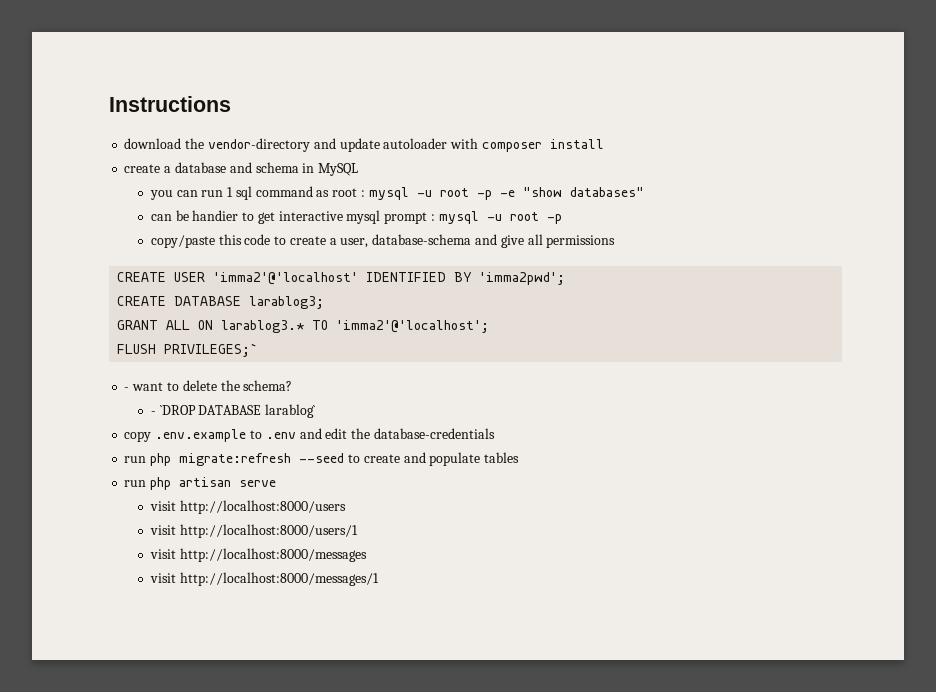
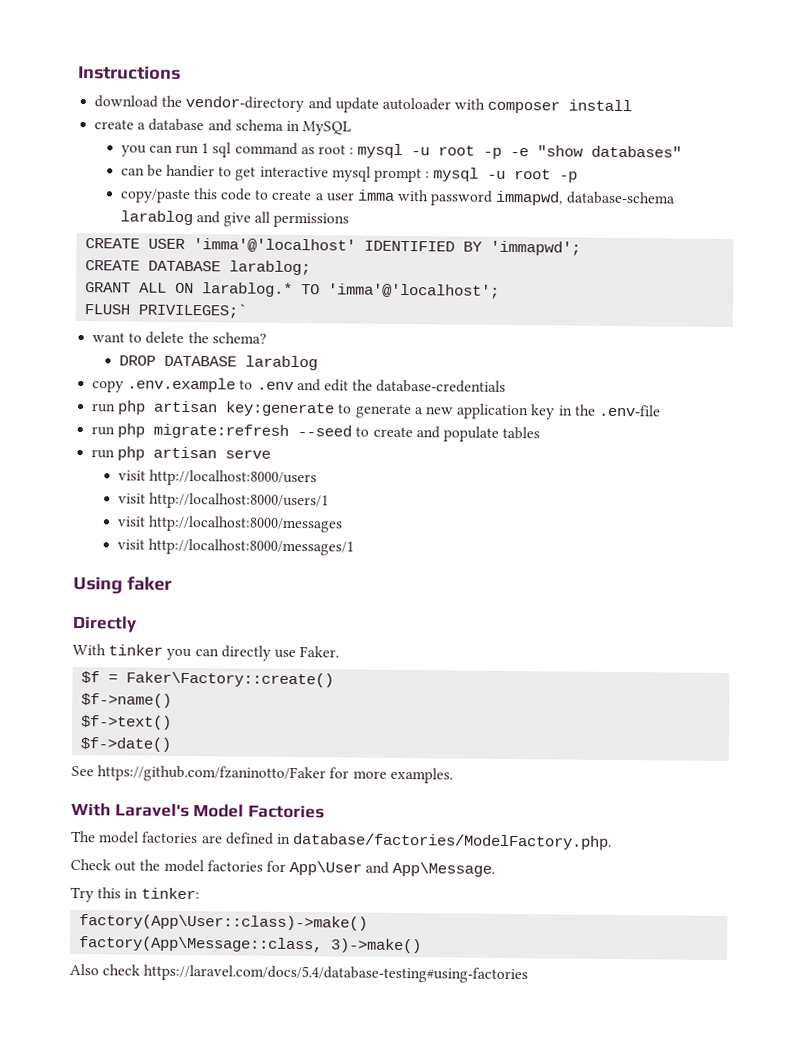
- copy/paste this code to create a user, database-schema and give all permissions
+ copy/paste this code to create a user imma with password immapwd, database-schema larablog and give all permissions
- CREATE USER 'imma2'@'localhost' IDENTIFIED BY 'imma2pwd';
+ CREATE USER 'imma'@'localhost' IDENTIFIED BY 'immapwd';
- CREATE DATABASE larablog3;
+ CREATE DATABASE larablog;
- GRANT ALL ON larablog3.* TO 'imma2'@'localhost';
+ GRANT ALL ON larablog.* TO 'imma'@'localhost';
- - want to delete the schema?
+ want to delete the schema?
- - `DROP DATABASE larablog`
+ DROP DATABASE larablog
+ run php artisan key:generate to generate a new application key in the .env-file
+ Using faker
+ Directly
+ With tinker you can directly use Faker.
+ $f = Faker\Factory::create()
+ $f->name()
+ $f->text()
+ $f->date()
+ See https://github.com/fzaninotto/Faker for more examples.
+ With Laravel's Model Factories
+ The model factories are defined in database/factories/ModelFactory.php.
+ Check out the model factories for App\User and App\Message.
+ Try this in tinker:
+ factory(App\User::class)->make()
+ factory(App\Message::class, 3)->make()
+ Also check https://laravel.com/docs/5.4/database-testing#using-factories

